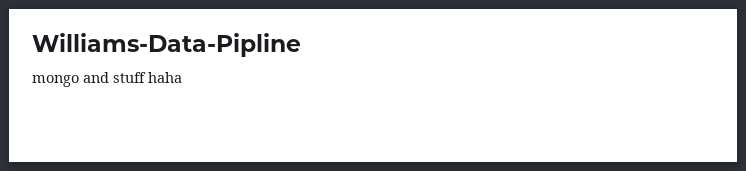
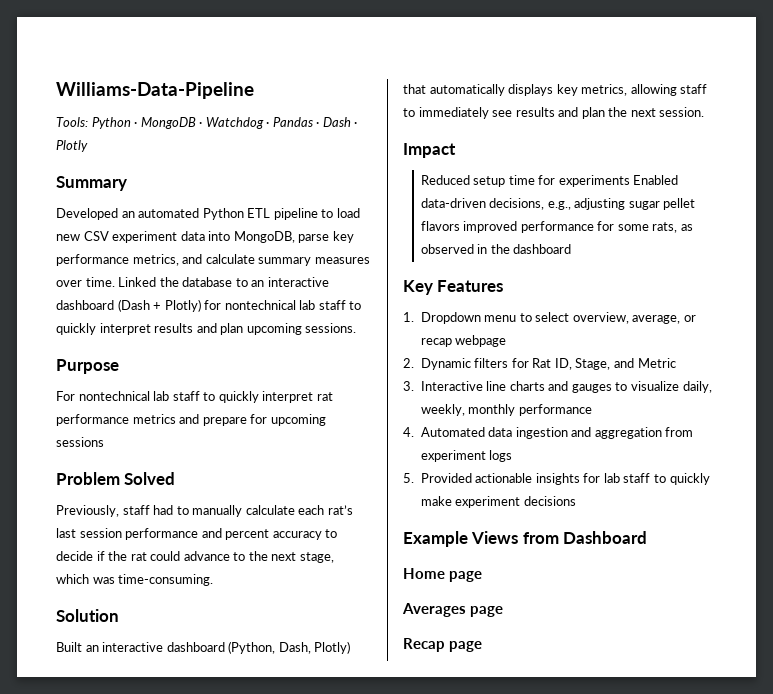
- Williams-Data-Pipline
- mongo and stuff haha
+ Williams-Data-Pipeline
+ Tools: Python · MongoDB · Watchdog · Pandas · Dash · Plotly
+ Summary
+ Developed an automated Python ETL pipeline to load new CSV experiment data into MongoDB, parse key performance metrics, and calculate summary measures over time. Linked the database to an interactive dashboard (Dash + Plotly) for nontechnical lab staff to quickly interpret results and plan upcoming sessions.
+ Purpose
+ For nontechnical lab staff to quickly interpret rat performance metrics and prepare for upcoming sessions
+ Problem Solved
+ Previously, staff had to manually calculate each rat’s last session performance and percent accuracy to decide if the rat could advance to the next stage, which was time-consuming.
+ Solution
+ Built an interactive dashboard (Python, Dash, Plotly) that automatically displays key metrics, allowing staff to immediately see results and plan the next session.
+ Impact
+ Reduced setup time for experiments Enabled data-driven decisions, e.g., adjusting sugar pellet flavors improved performance for some rats, as observed in the dashboard
+ Key Features
+ 1. Dropdown menu to select overview, average, or recap webpage
+ 2. Dynamic filters for Rat ID, Stage, and Metric
+ 3. Interactive line charts and gauges to visualize daily, weekly, monthly performance
+ 4. Automated data ingestion and aggregation from experiment logs
+ 5. Provided actionable insights for lab staff to quickly make experiment decisions
+ Example Views from Dashboard
+ Home page
+ Averages page
+ Recap page

